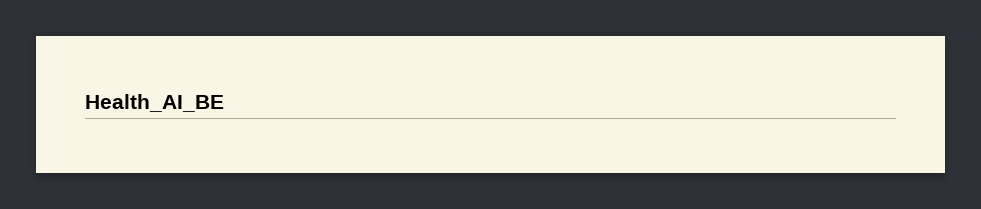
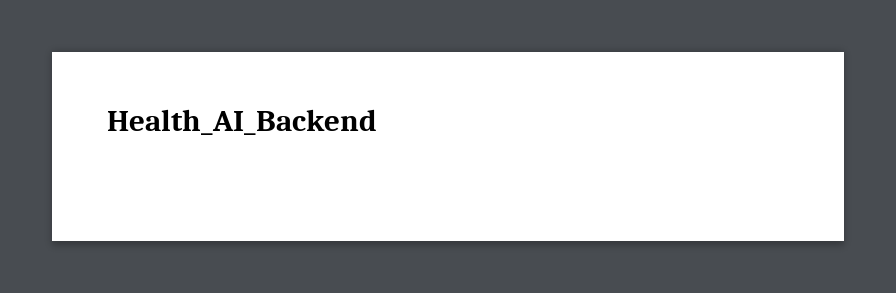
- Health_AI_BE
+ Health_AI_Backend

